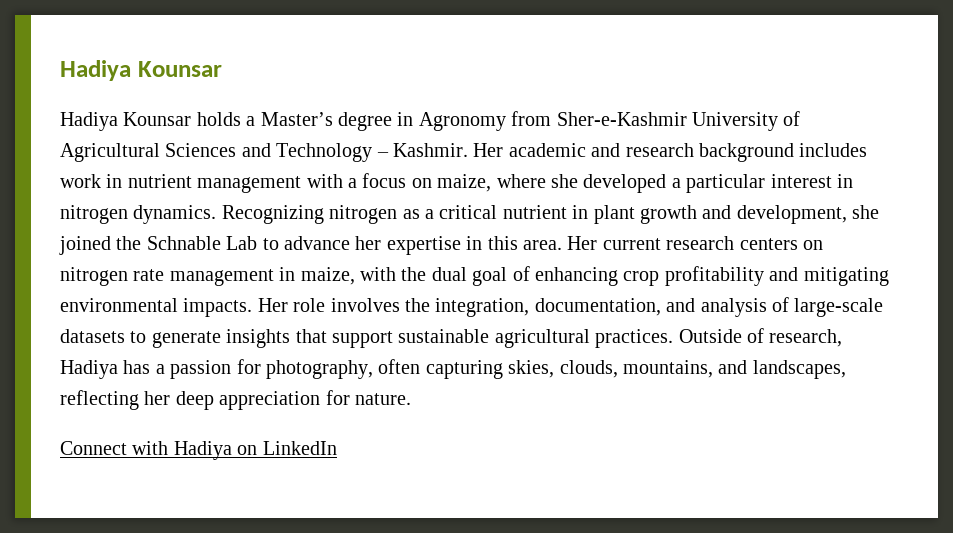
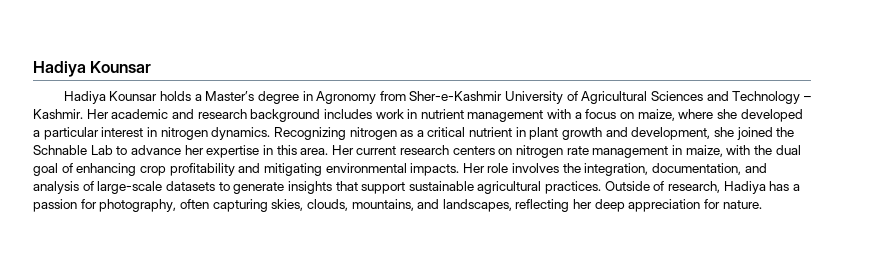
- Connect with Hadiya on LinkedIn

